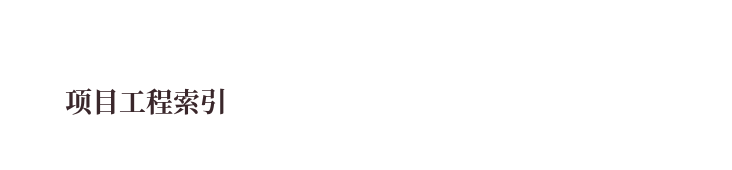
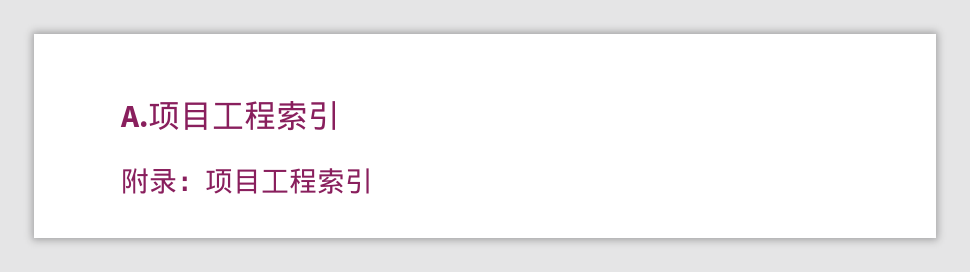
- 项目工程索引
+ A.项目工程索引
+ 附录：项目工程索引

